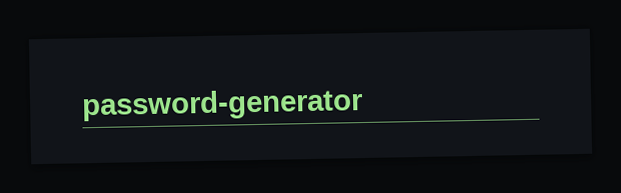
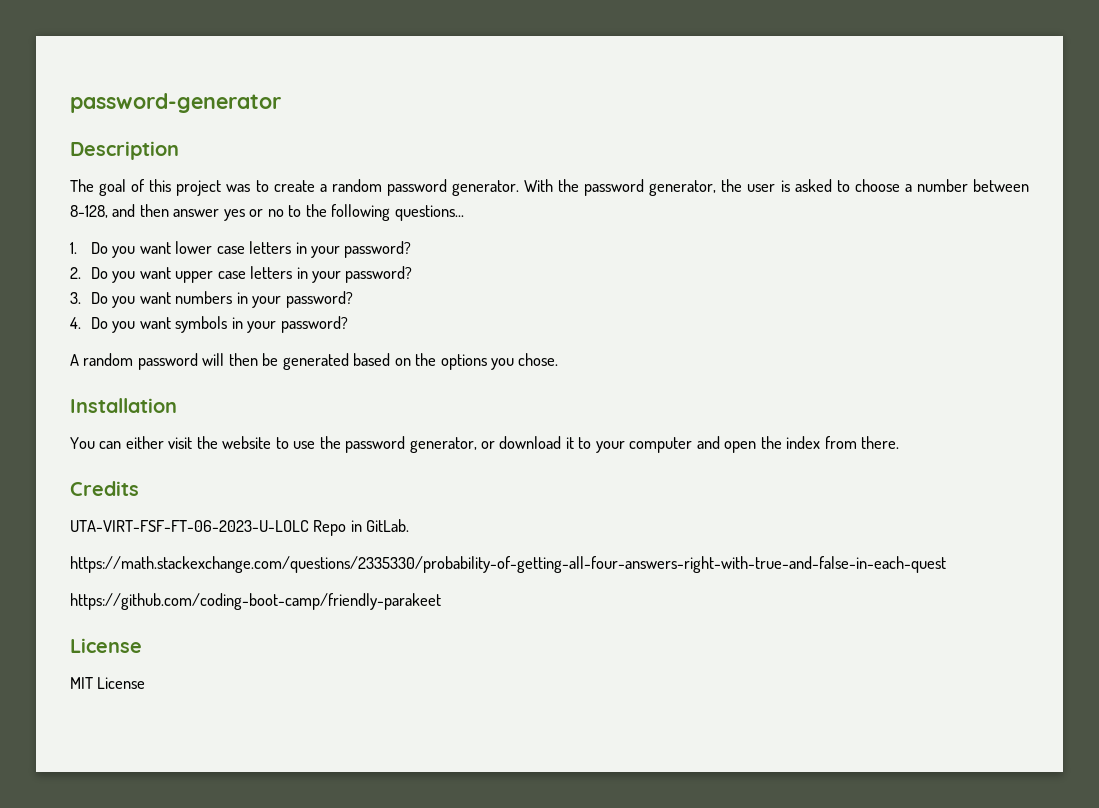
+ Description
+ The goal of this project was to create a random password generator. With the password generator, the user is asked to choose a number between 8-128, and then answer yes or no to the following questions...
+ 1. Do you want lower case letters in your password?
+ 2. Do you want upper case letters in your password?
+ 3. Do you want numbers in your password?
+ 4. Do you want symbols in your password?
+ A random password will then be generated based on the options you chose.
+ Installation
+ You can either visit the website to use the password generator, or download it to your computer and open the index from there.
+ Credits
+ UTA-VIRT-FSF-FT-06-2023-U-LOLC Repo in GitLab.
+ https://math.stackexchange.com/questions/2335330/probability-of-getting-all-four-answers-right-with-true-and-false-in-each-quest
+ https://github.com/coding-boot-camp/friendly-parakeet
+ License
+ MIT License

